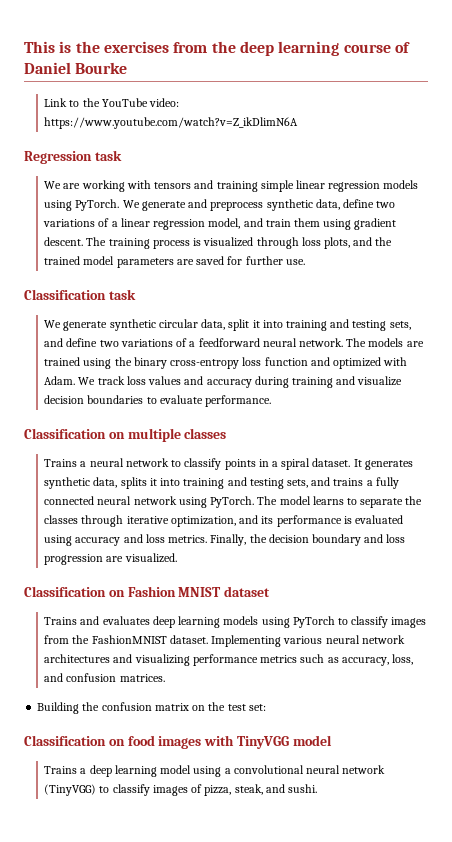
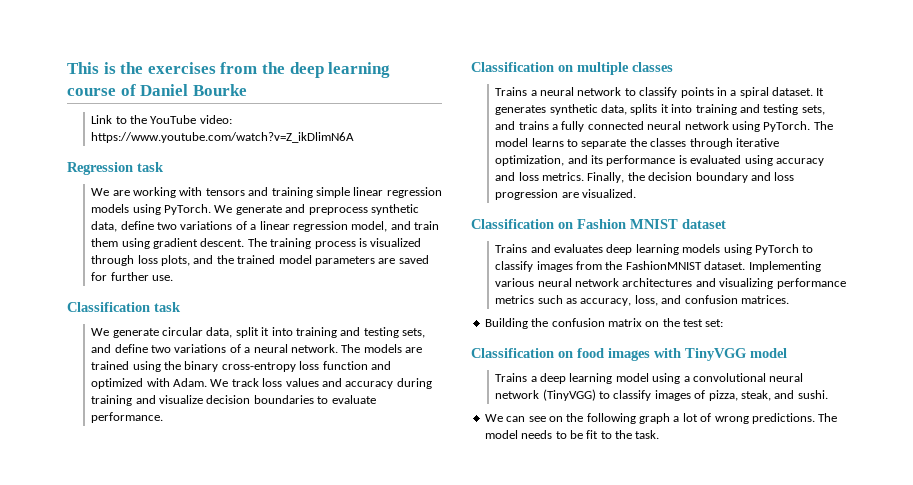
- We generate synthetic circular data, split it into training and testing sets, and define two variations of a feedforward neural network.
+ We generate circular data, split it into training and testing sets, and define two variations of a neural network.
+ We can see on the following graph a lot of wrong predictions. The model needs to be fit to the task.

